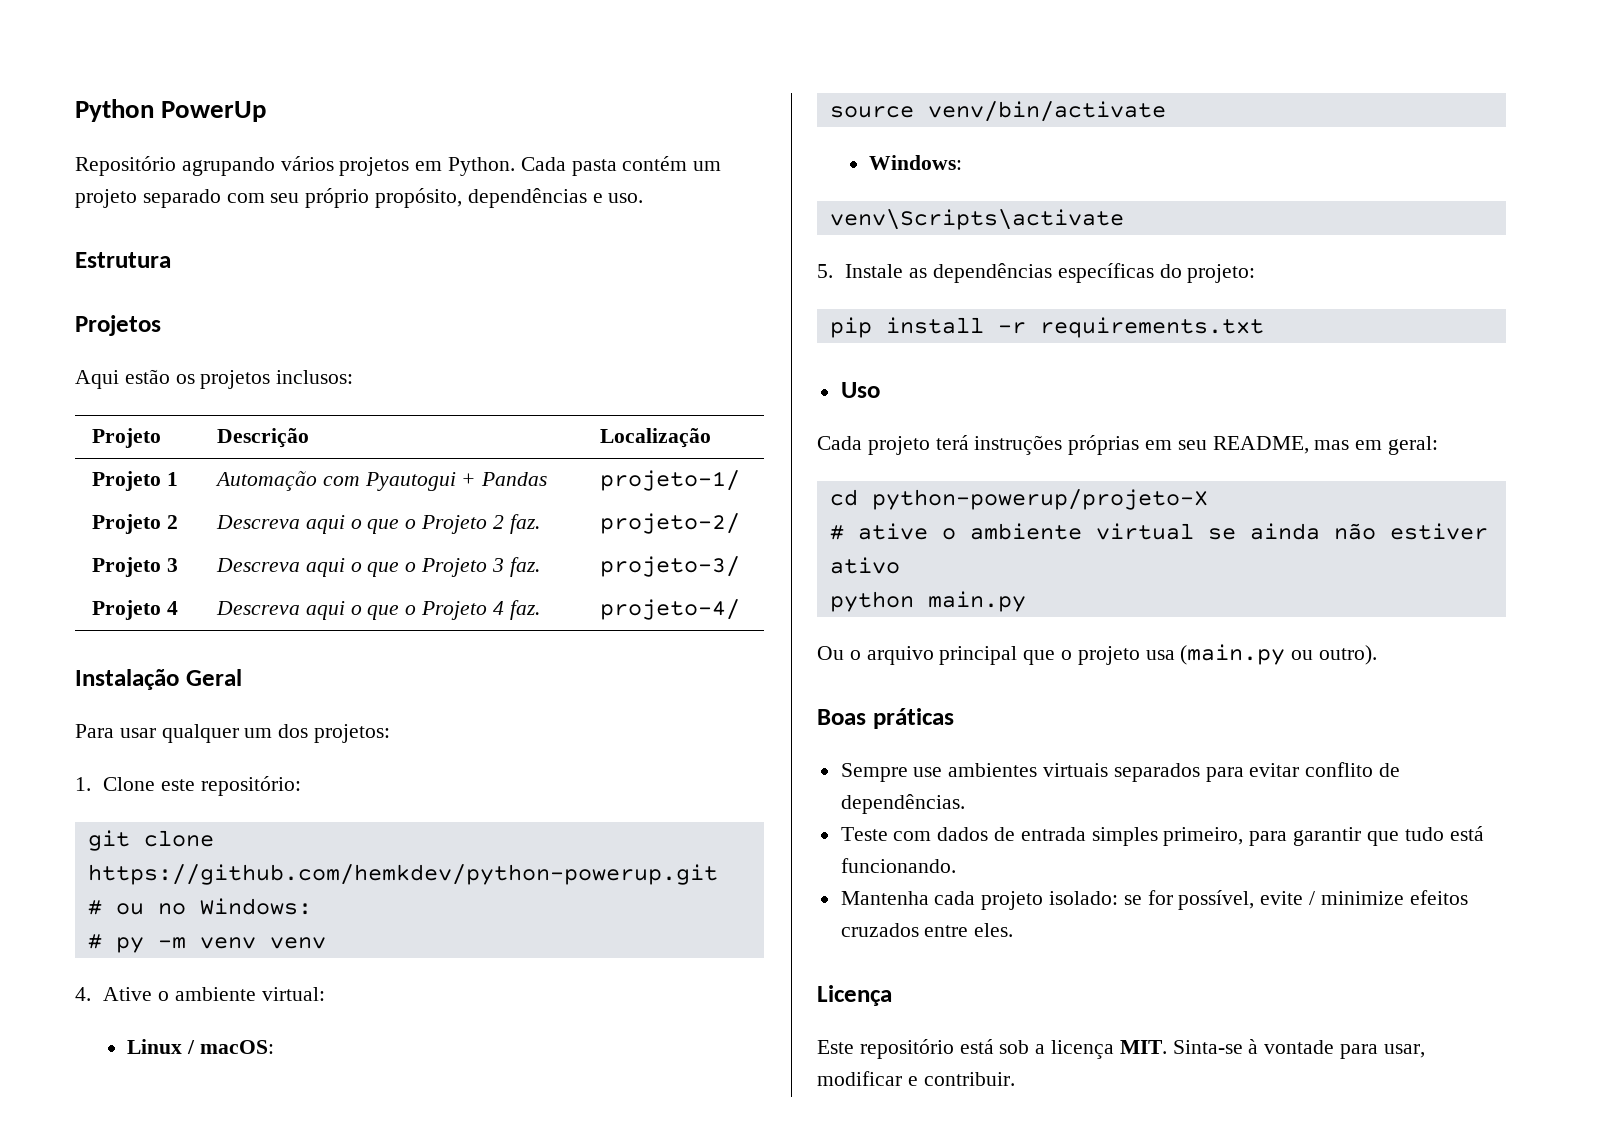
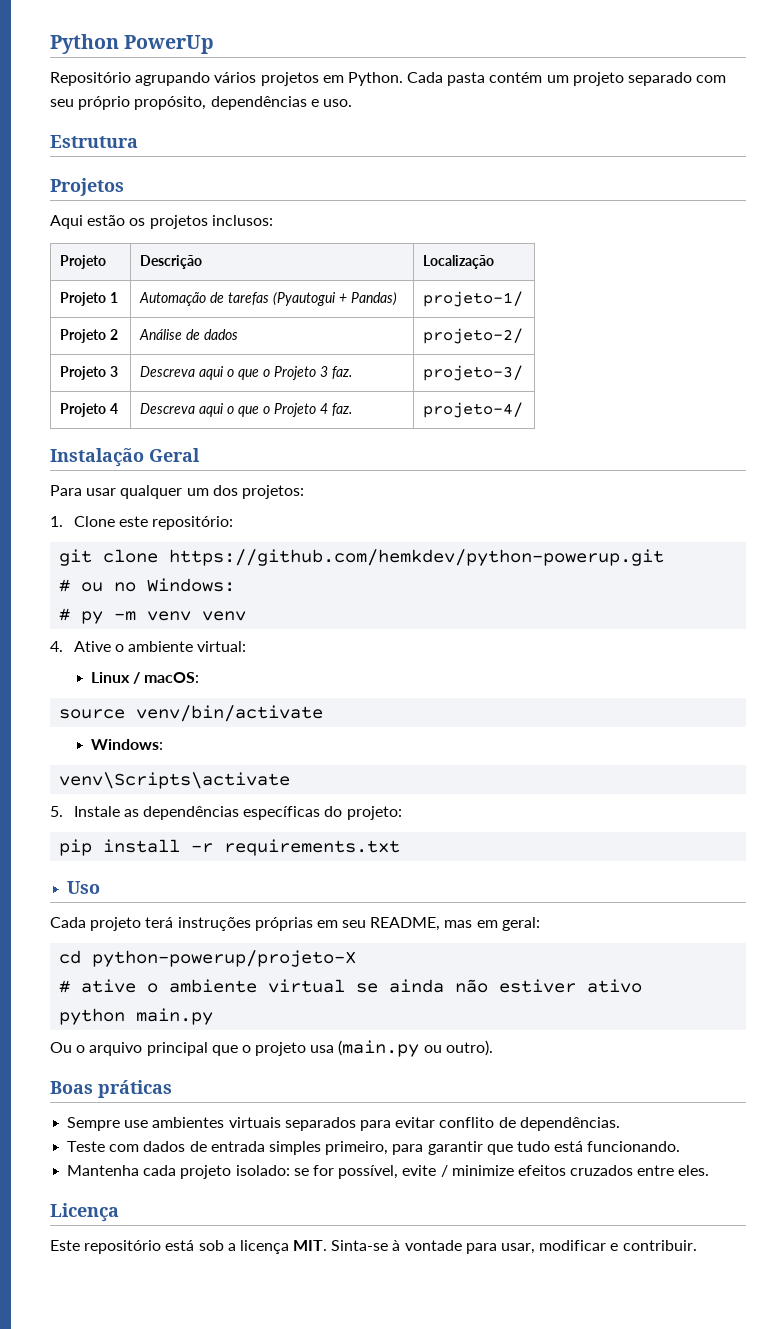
- Projeto 1 | Automação com Pyautogui + Pandas | projeto-1/
- Projeto 2 | Descreva aqui o que o Projeto 2 faz. | projeto-2/
+ Projeto 1 | Automação de tarefas (Pyautogui + Pandas) | projeto-1/
+ Projeto 2 | Análise de dados | projeto-2/

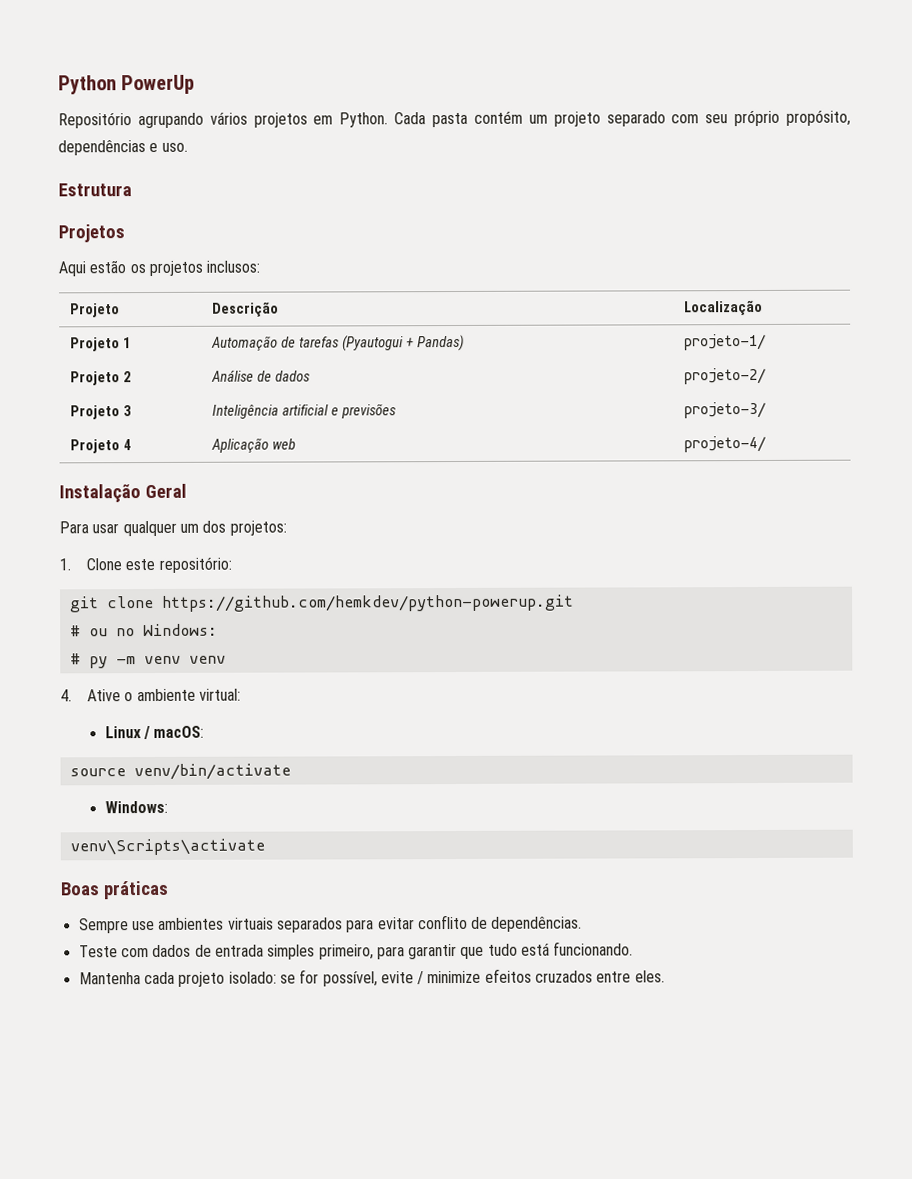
- Projeto 3 | Descreva aqui o que o Projeto 3 faz. | projeto-3/
- Projeto 4 | Descreva aqui o que o Projeto 4 faz. | projeto-4/
+ Projeto 3 | Inteligência artificial e previsões | projeto-3/
+ Projeto 4 | Aplicação web | projeto-4/
- 5. Instale as dependências específicas do projeto:
- pip install -r requirements.txt
- Uso
- Cada projeto terá instruções próprias em seu README, mas em geral:
- cd python-powerup/projeto-X
- # ative o ambiente virtual se ainda não estiver ativo
- python main.py
- Ou o arquivo principal que o projeto usa (main.py ou outro).
- Licença
- Este repositório está sob a licença MIT. Sinta-se à vontade para usar, modificar e contribuir.

